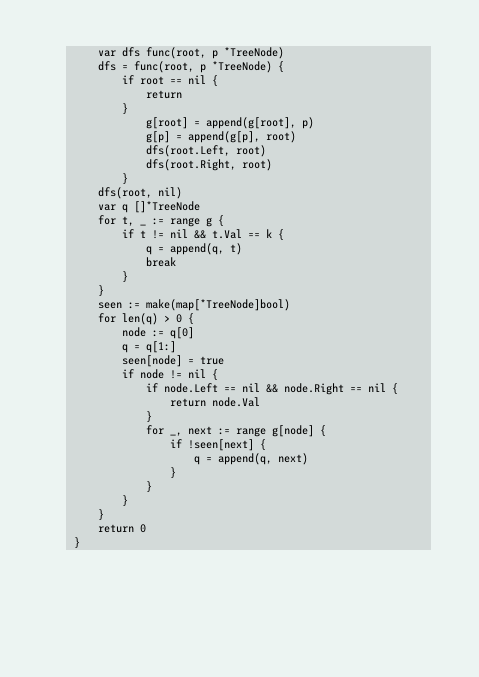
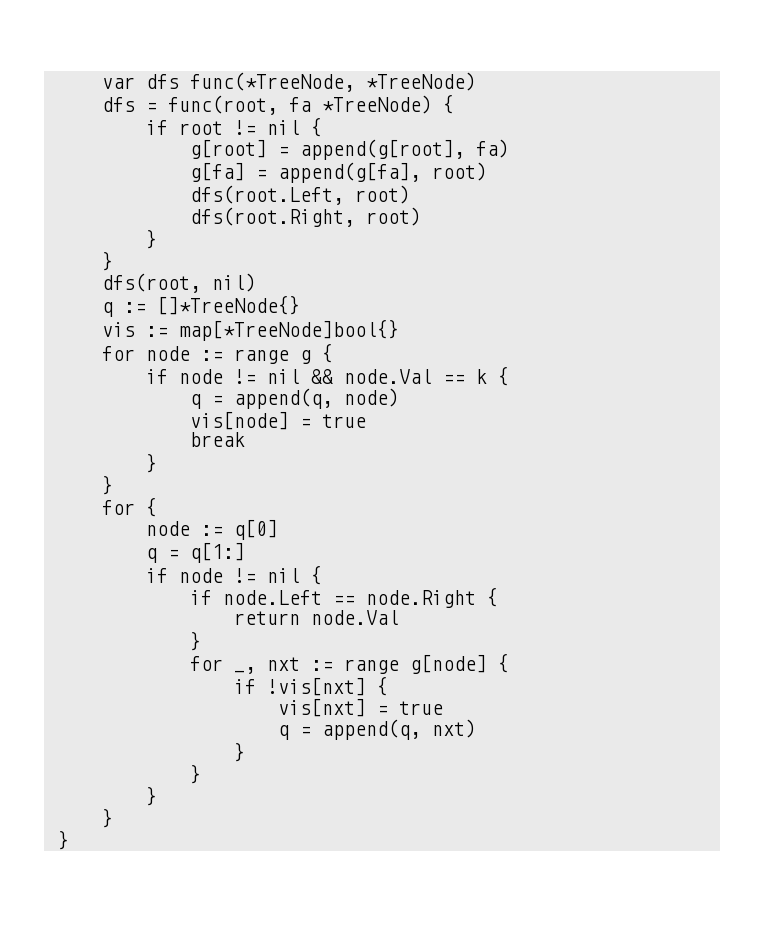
- var dfs func(root, p *TreeNode)
+ var dfs func(*TreeNode, *TreeNode)
- dfs = func(root, p *TreeNode) {
+ dfs = func(root, fa *TreeNode) {
- if root == nil {
- return
- }
+ if root != nil {
- g[root] = append(g[root], p)
- g[p] = append(g[p], root)
+ g[root] = append(g[root], fa)
+ g[fa] = append(g[fa], root)
  dfs(root.Right, root)
+ }
- var q []*TreeNode
- for t, _ := range g {
+ q := []*TreeNode{}
+ vis := map[*TreeNode]bool{}
+ for node := range g {
- if t != nil && t.Val == k {
+ if node != nil && node.Val == k {
- q = append(q, t)
+ q = append(q, node)
+ vis[node] = true
- seen := make(map[*TreeNode]bool)
- for len(q) > 0 {
+ for {
- seen[node] = true
- if node.Left == nil && node.Right == nil {
+ if node.Left == node.Right {
- for _, next := range g[node] {
+ for _, nxt := range g[node] {
- if !seen[next] {
- q = append(q, next)
+ if !vis[nxt] {
+ vis[nxt] = true
+ q = append(q, nxt)
  }
  }
  }
  }
- return 0

